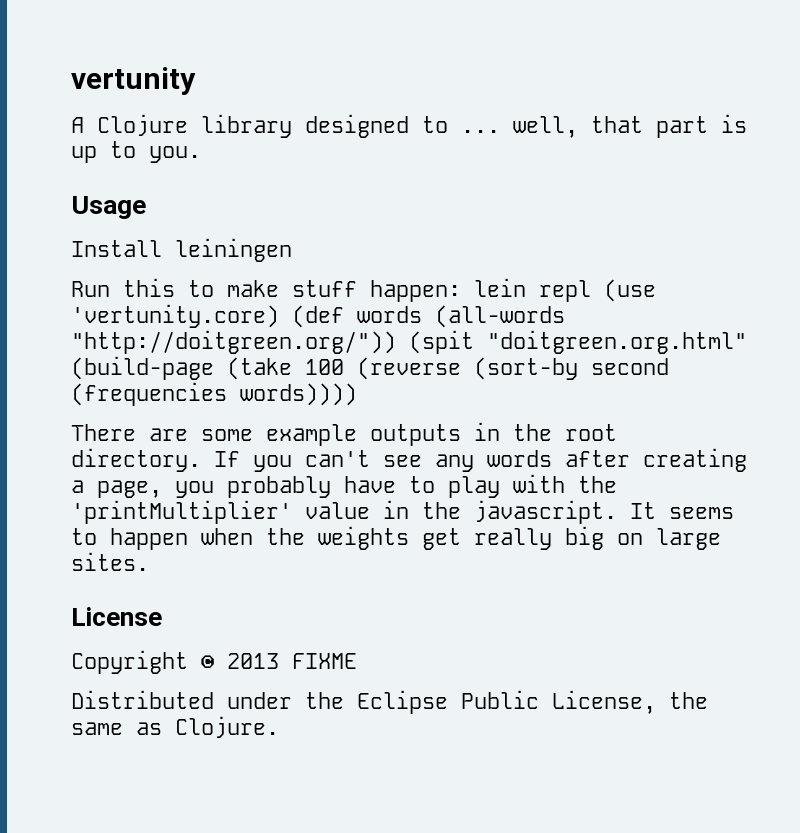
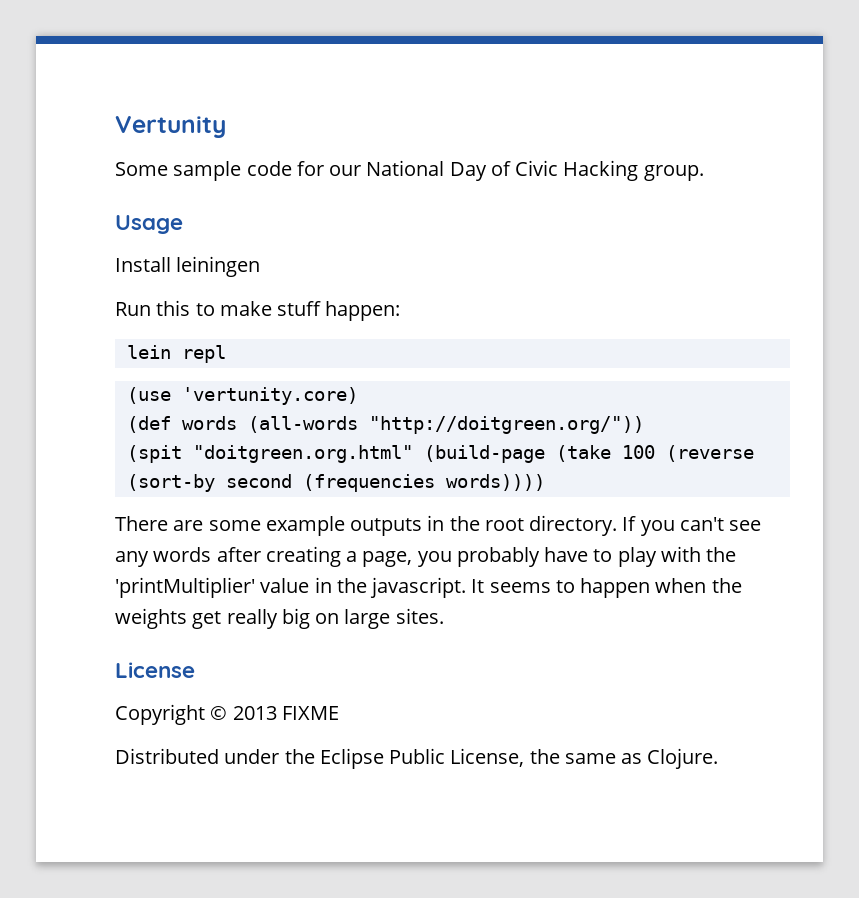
- vertunity
- A Clojure library designed to ... well, that part is up to you.
+ Vertunity
+ Some sample code for our National Day of Civic Hacking group.
- Run this to make stuff happen: lein repl (use 'vertunity.core) (def words (all-words "http://doitgreen.org/")) (spit "doitgreen.org.html" (build-page (take 100 (reverse (sort-by second (frequencies words))))
+ Run this to make stuff happen:
+ lein repl
+ (use 'vertunity.core)
+ (def words (all-words "http://doitgreen.org/"))
+ (spit "doitgreen.org.html" (build-page (take 100 (reverse (sort-by second (frequencies words))))

